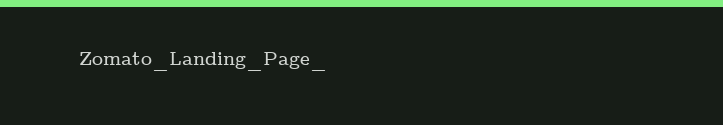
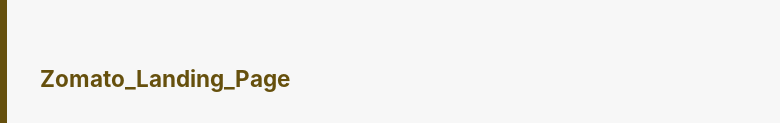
- Zomato_Landing_Page_
+ Zomato_Landing_Page

